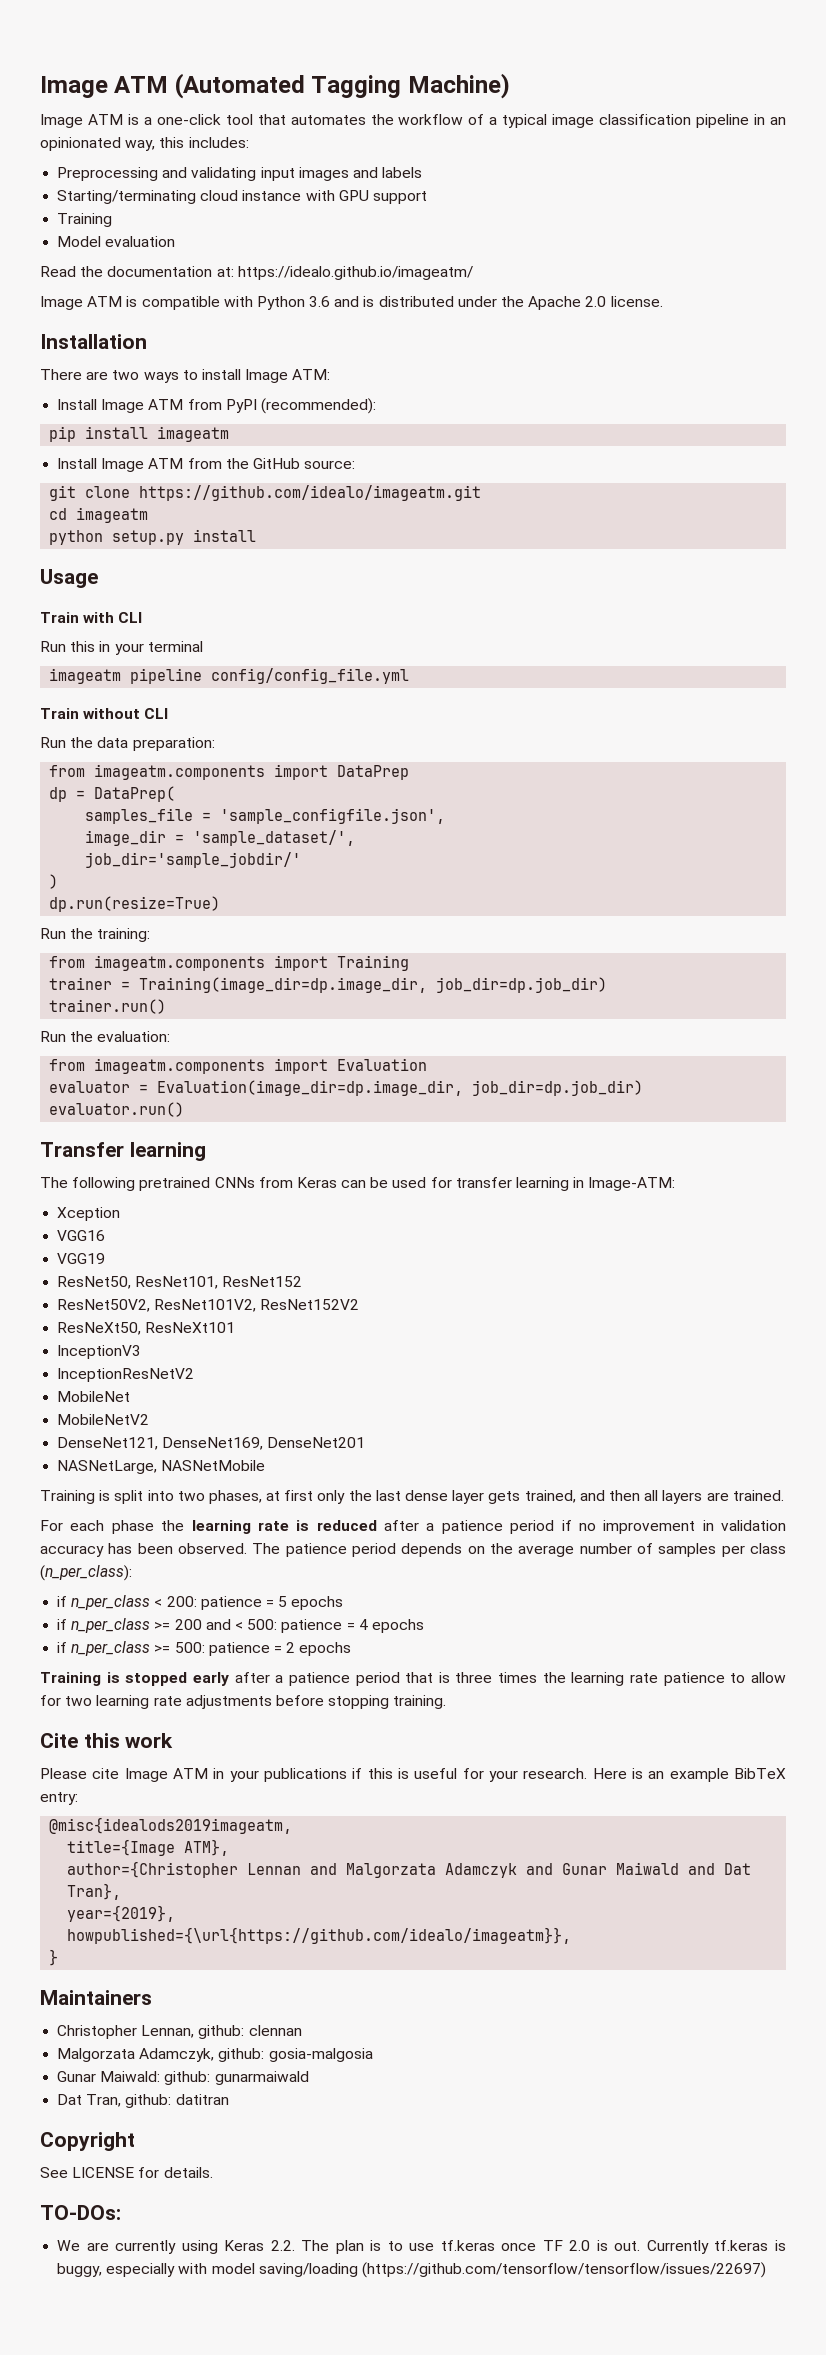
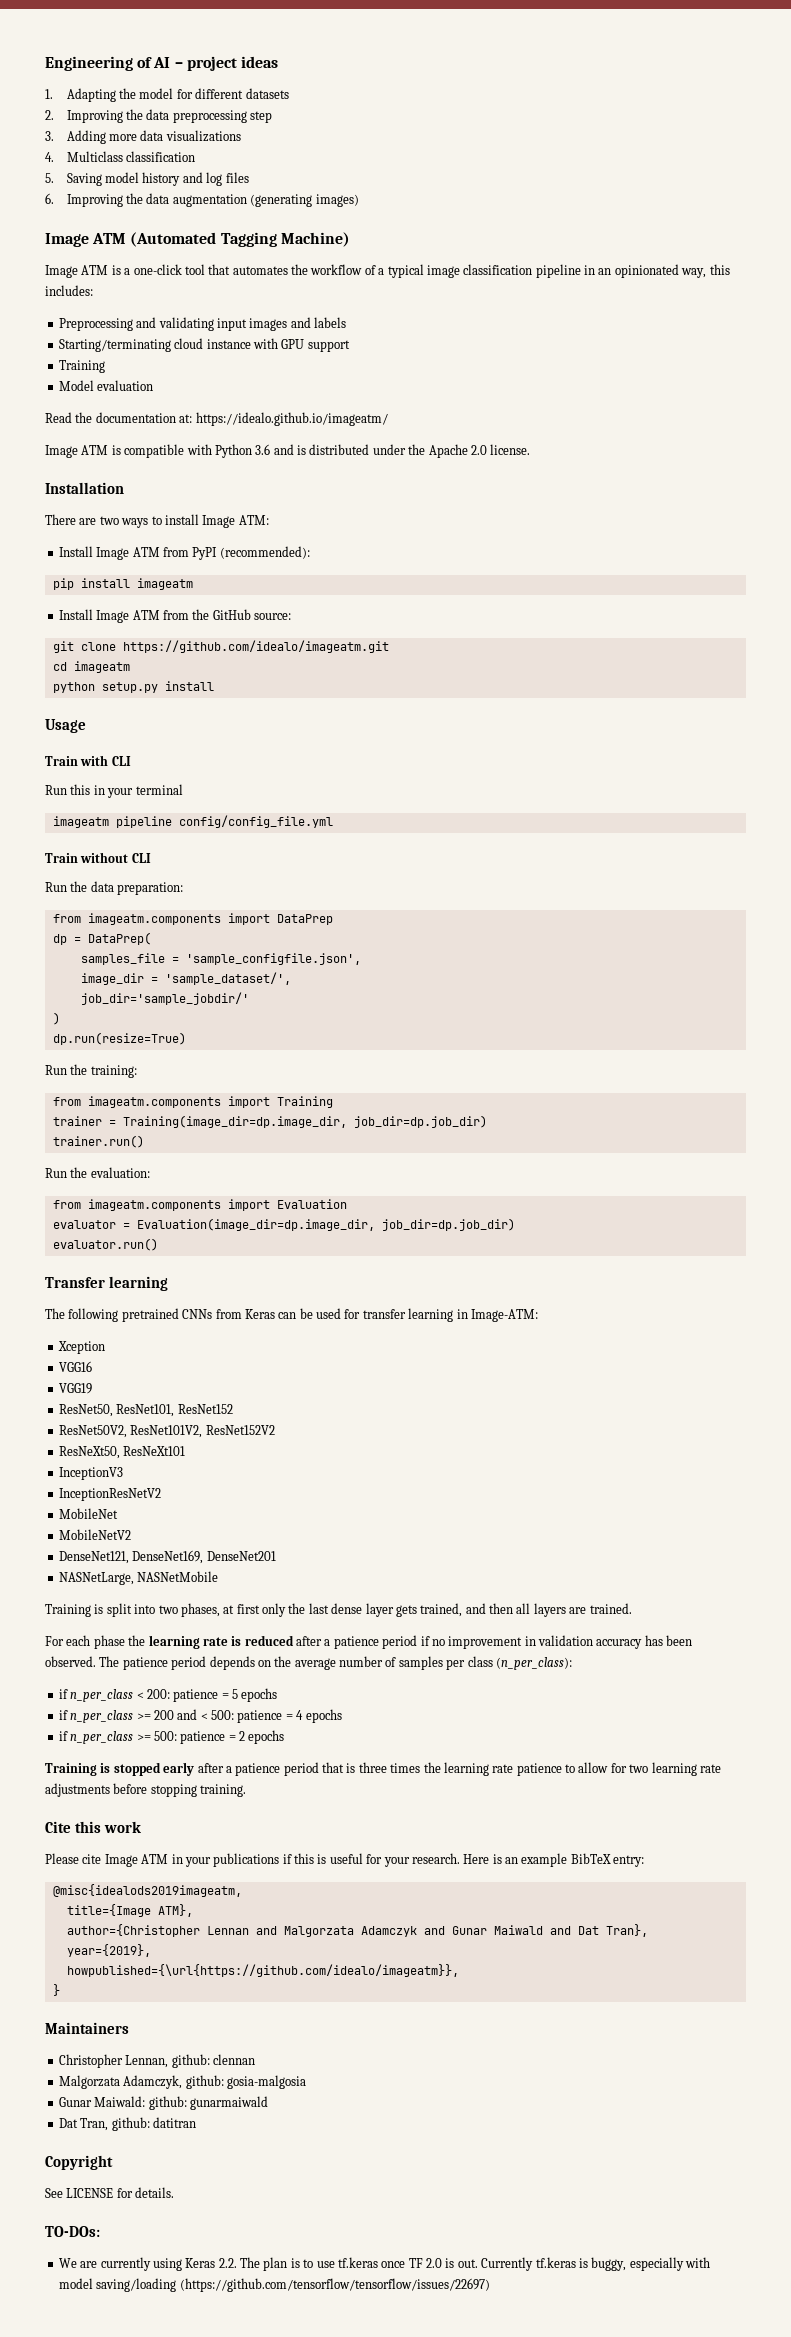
+ Engineering of AI – project ideas
+ 1. Adapting the model for different datasets
+ 2. Improving the data preprocessing step
+ 3. Adding more data visualizations
+ 4. Multiclass classification
+ 5. Saving model history and log files
+ 6. Improving the data augmentation (generating images)

